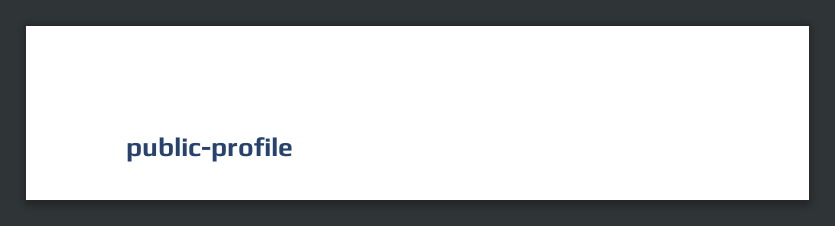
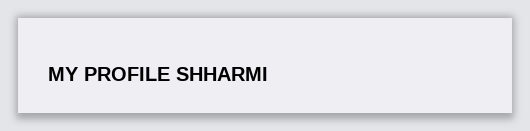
- public-profile
+ MY PROFILE SHHARMI

